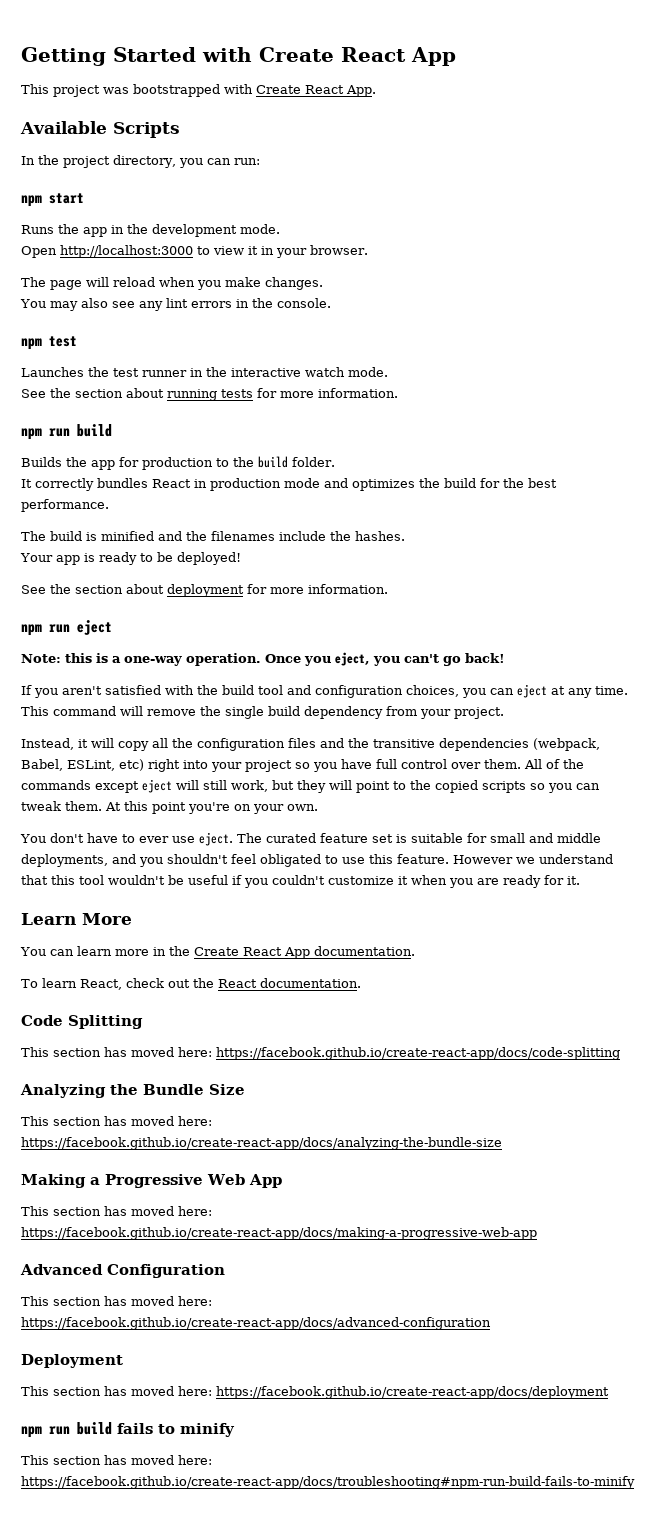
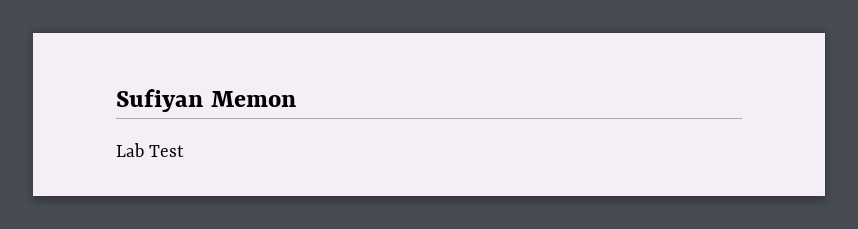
- Getting Started with Create React App
- This project was bootstrapped with Create React App.
- Available Scripts
- In the project directory, you can run:
- npm start
- Runs the app in the development mode.
- Open http://localhost:3000 to view it in your browser.
- The page will reload when you make changes.
- You may also see any lint errors in the console.
- npm test
- Launches the test runner in the interactive watch mode.
- See the section about running tests for more information.
- npm run build
- Builds the app for production to the build folder.
- It correctly bundles React in production mode and optimizes the build for the best performance.
- The build is minified and the filenames include the hashes.
- Your app is ready to be deployed!
- See the section about deployment for more information.
- npm run eject
- Note: this is a one-way operation. Once you eject, you can't go back!
- If you aren't satisfied with the build tool and configuration choices, you can eject at any time. This command will remove the single build dependency from your project.
- Instead, it will copy all the configuration files and the transitive dependencies (webpack, Babel, ESLint, etc) right into your project so you have full control over them. All of the commands except eject will still work, but they will point to the copied scripts so you can tweak them. At this point you're on your own.
- You don't have to ever use eject. The curated feature set is suitable for small and middle deployments, and you shouldn't feel obligated to use this feature. However we understand that this tool wouldn't be useful if you couldn't customize it when you are ready for it.
- Learn More
- You can learn more in the Create React App documentation.
- To learn React, check out the React documentation.
- Code Splitting
- This section has moved here: https://facebook.github.io/create-react-app/docs/code-splitting
- Analyzing the Bundle Size
- This section has moved here: https://facebook.github.io/create-react-app/docs/analyzing-the-bundle-size
- Making a Progressive Web App
- This section has moved here: https://facebook.github.io/create-react-app/docs/making-a-progressive-web-app
- Advanced Configuration
- This section has moved here: https://facebook.github.io/create-react-app/docs/advanced-configuration
- Deployment
- This section has moved here: https://facebook.github.io/create-react-app/docs/deployment
- npm run build fails to minify
- This section has moved here: https://facebook.github.io/create-react-app/docs/troubleshooting#npm-run-build-fails-to-minify
+ Sufiyan Memon
+ Lab Test

